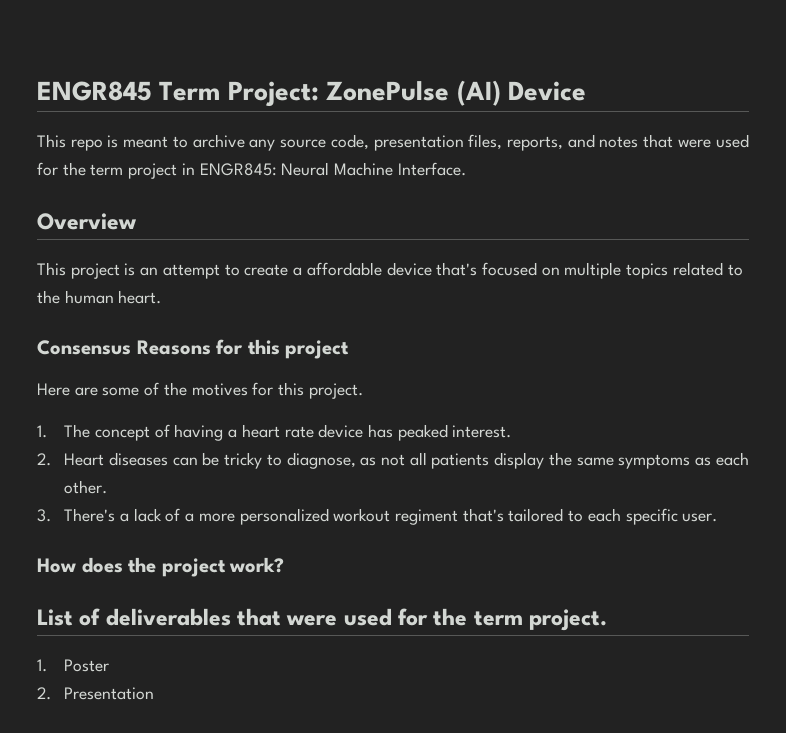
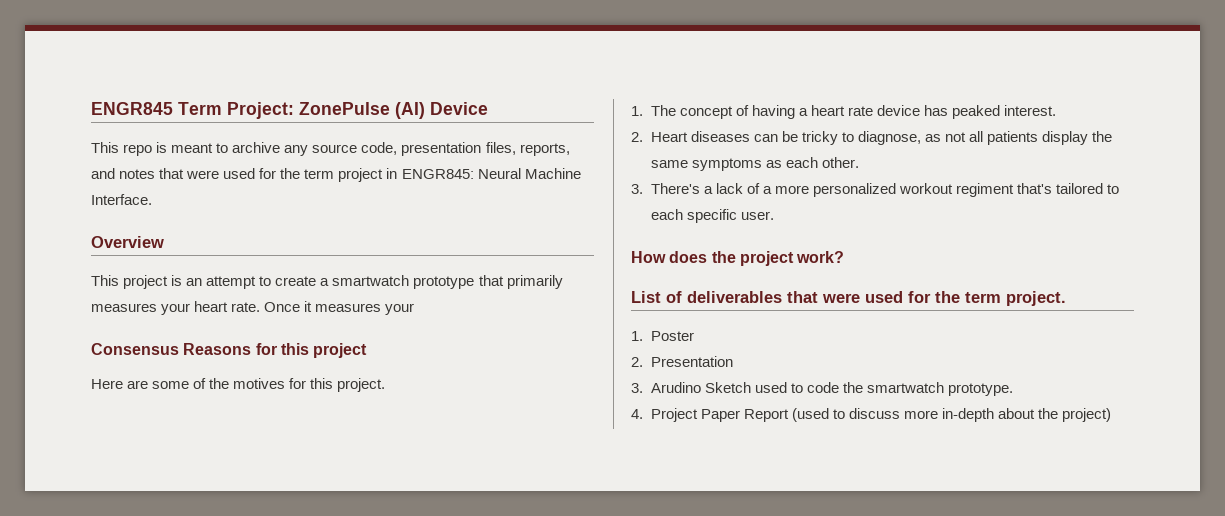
- This project is an attempt to create a affordable device that's focused on multiple topics related to the human heart.
+ This project is an attempt to create a smartwatch prototype that primarily measures your heart rate. Once it measures your
+ 3. Arudino Sketch used to code the smartwatch prototype.
+ 4. Project Paper Report (used to discuss more in-depth about the project)

